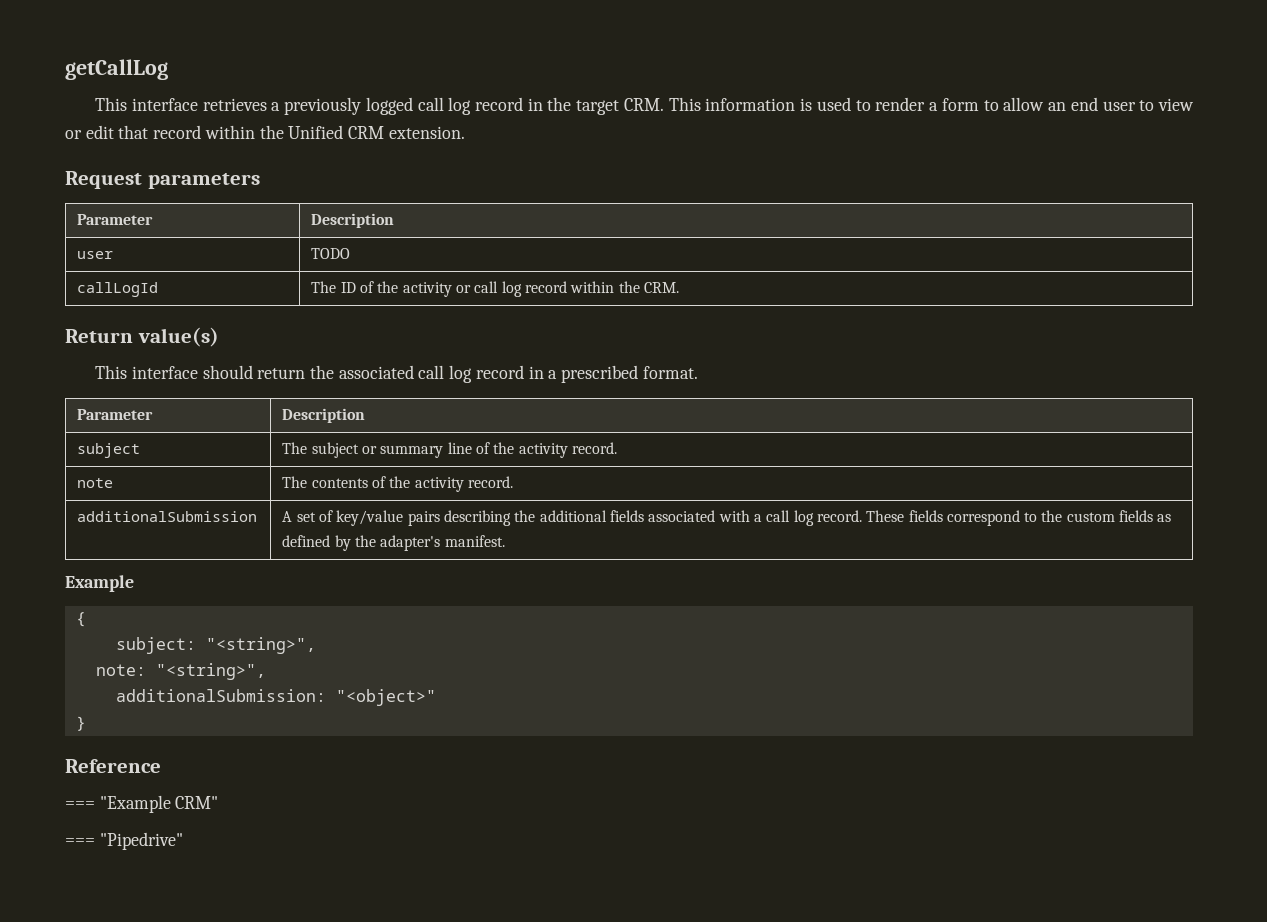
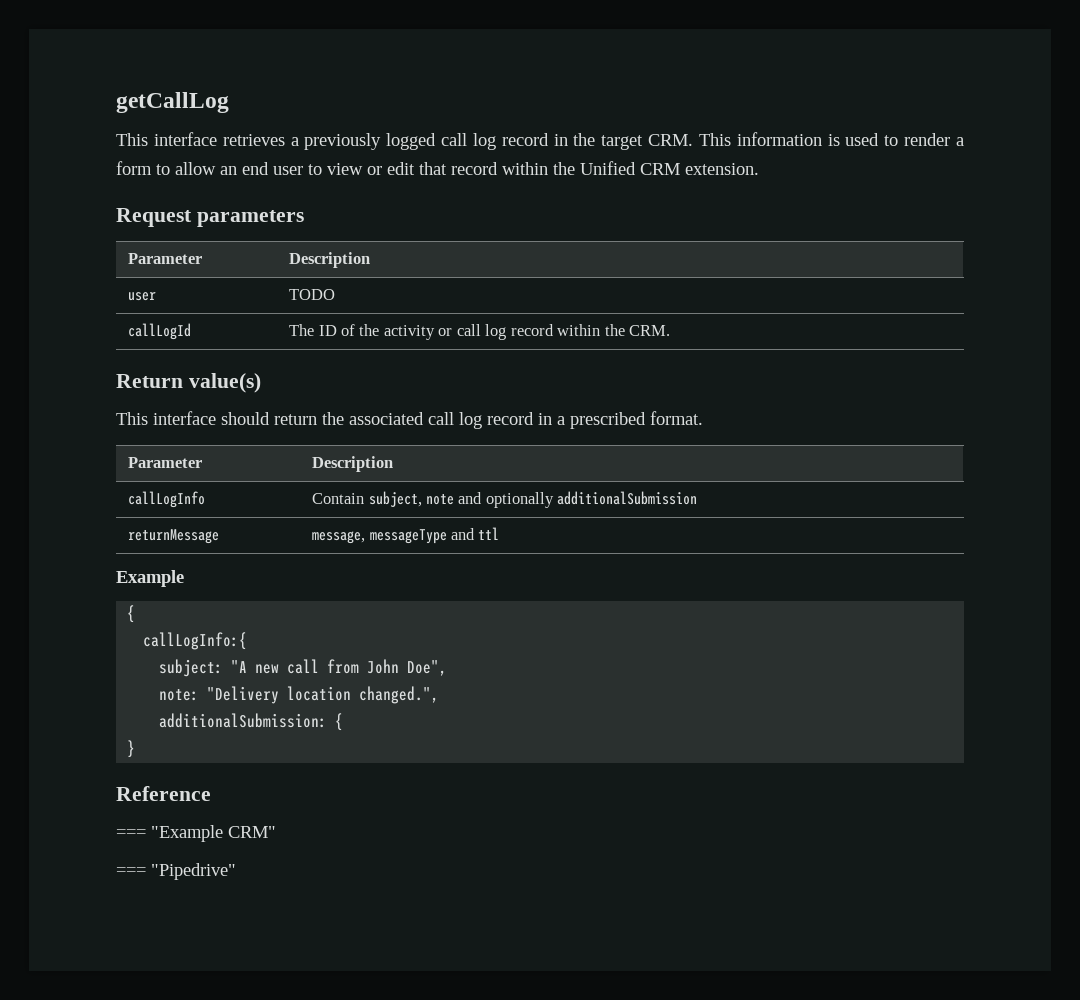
- subject | The subject or summary line of the activity record.
- note | The contents of the activity record.
- additionalSubmission | A set of key/value pairs describing the additional fields associated with a call log record. These fields correspond to the custom fields as defined by the adapter's manifest.
+ callLogInfo | Contain subject, note and optionally additionalSubmission
+ returnMessage | message, messageType and ttl
+ callLogInfo:{
- subject: "<string>",
- note: "<string>",
+ subject: "A new call from John Doe",
+ note: "Delivery location changed.",
- additionalSubmission: "<object>"
+ additionalSubmission: {

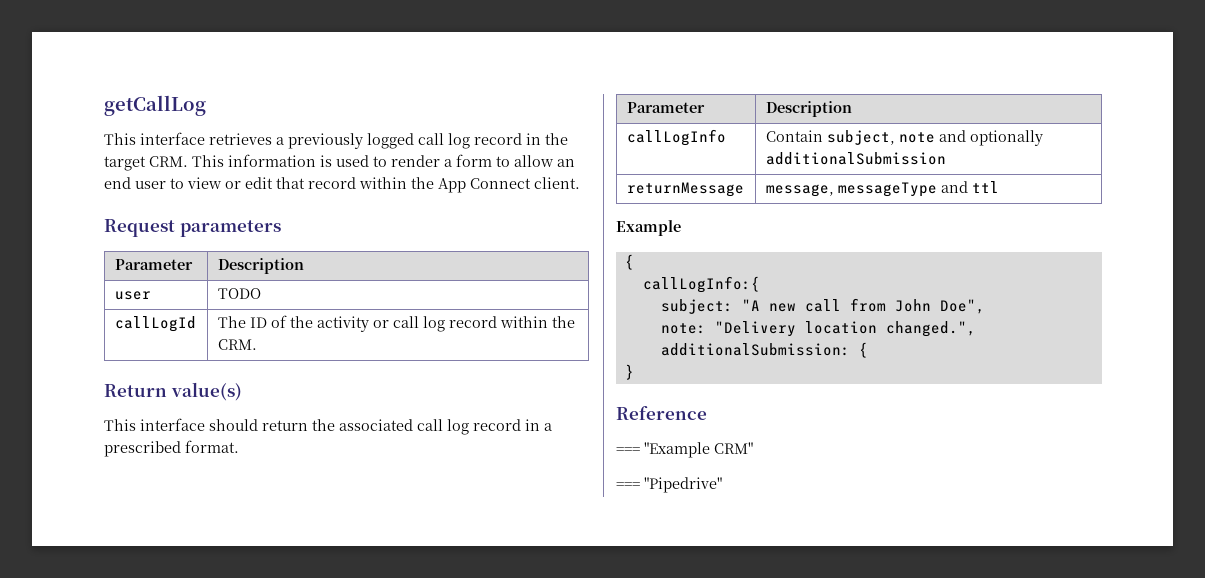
- This interface retrieves a previously logged call log record in the target CRM. This information is used to render a form to allow an end user to view or edit that record within the Unified CRM extension.
+ This interface retrieves a previously logged call log record in the target CRM. This information is used to render a form to allow an end user to view or edit that record within the App Connect client.

